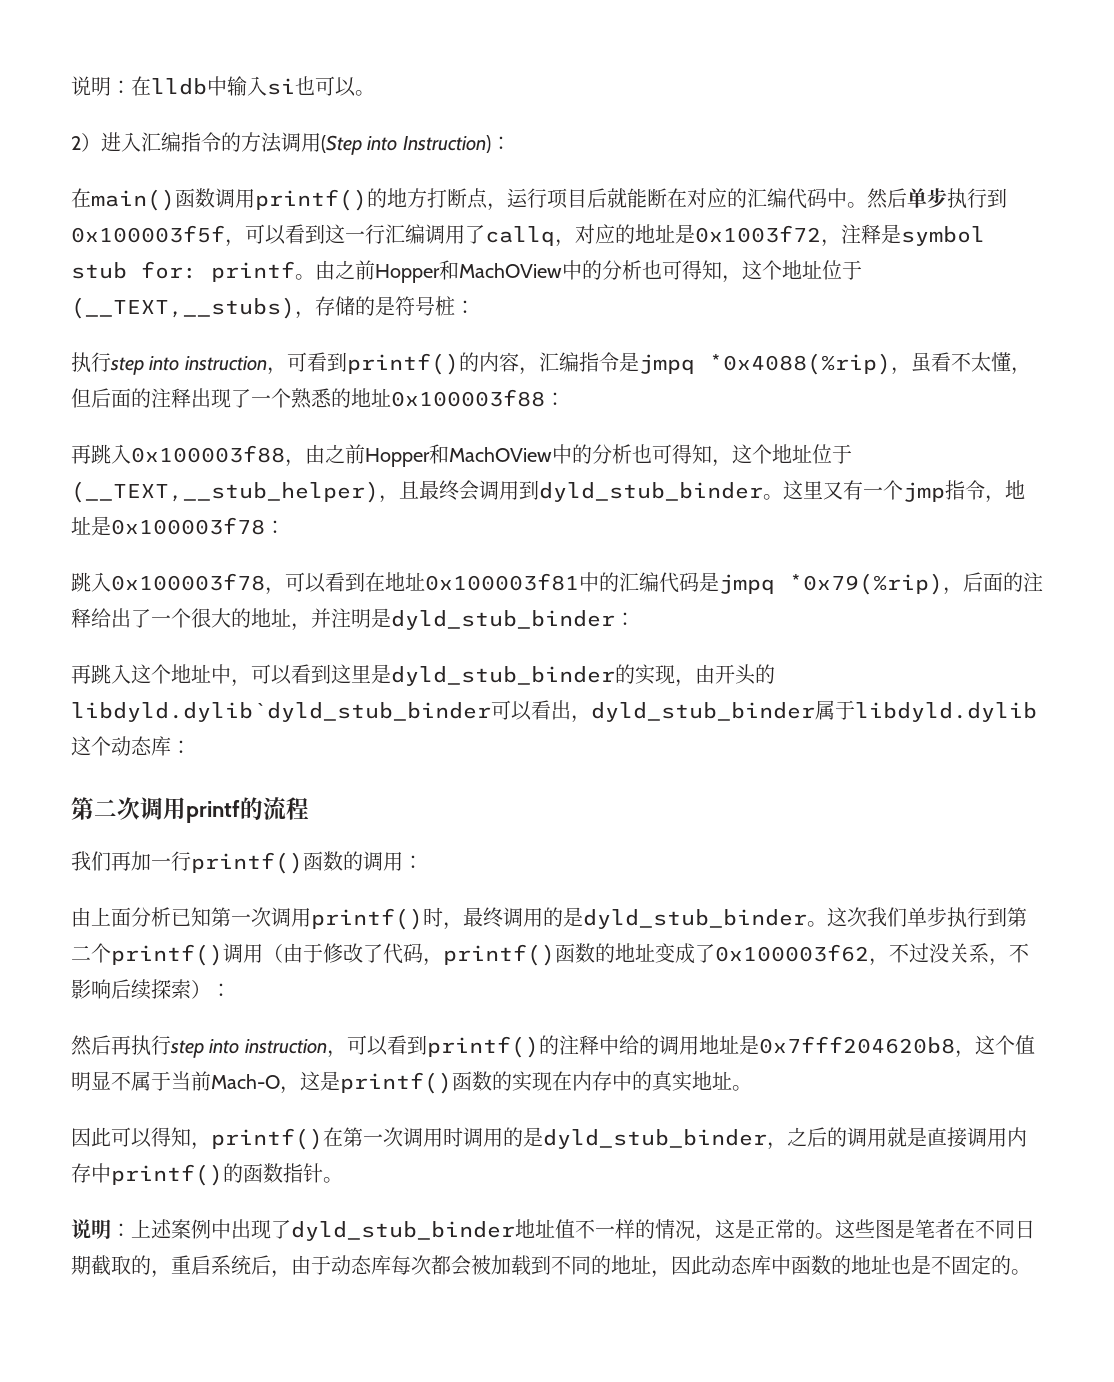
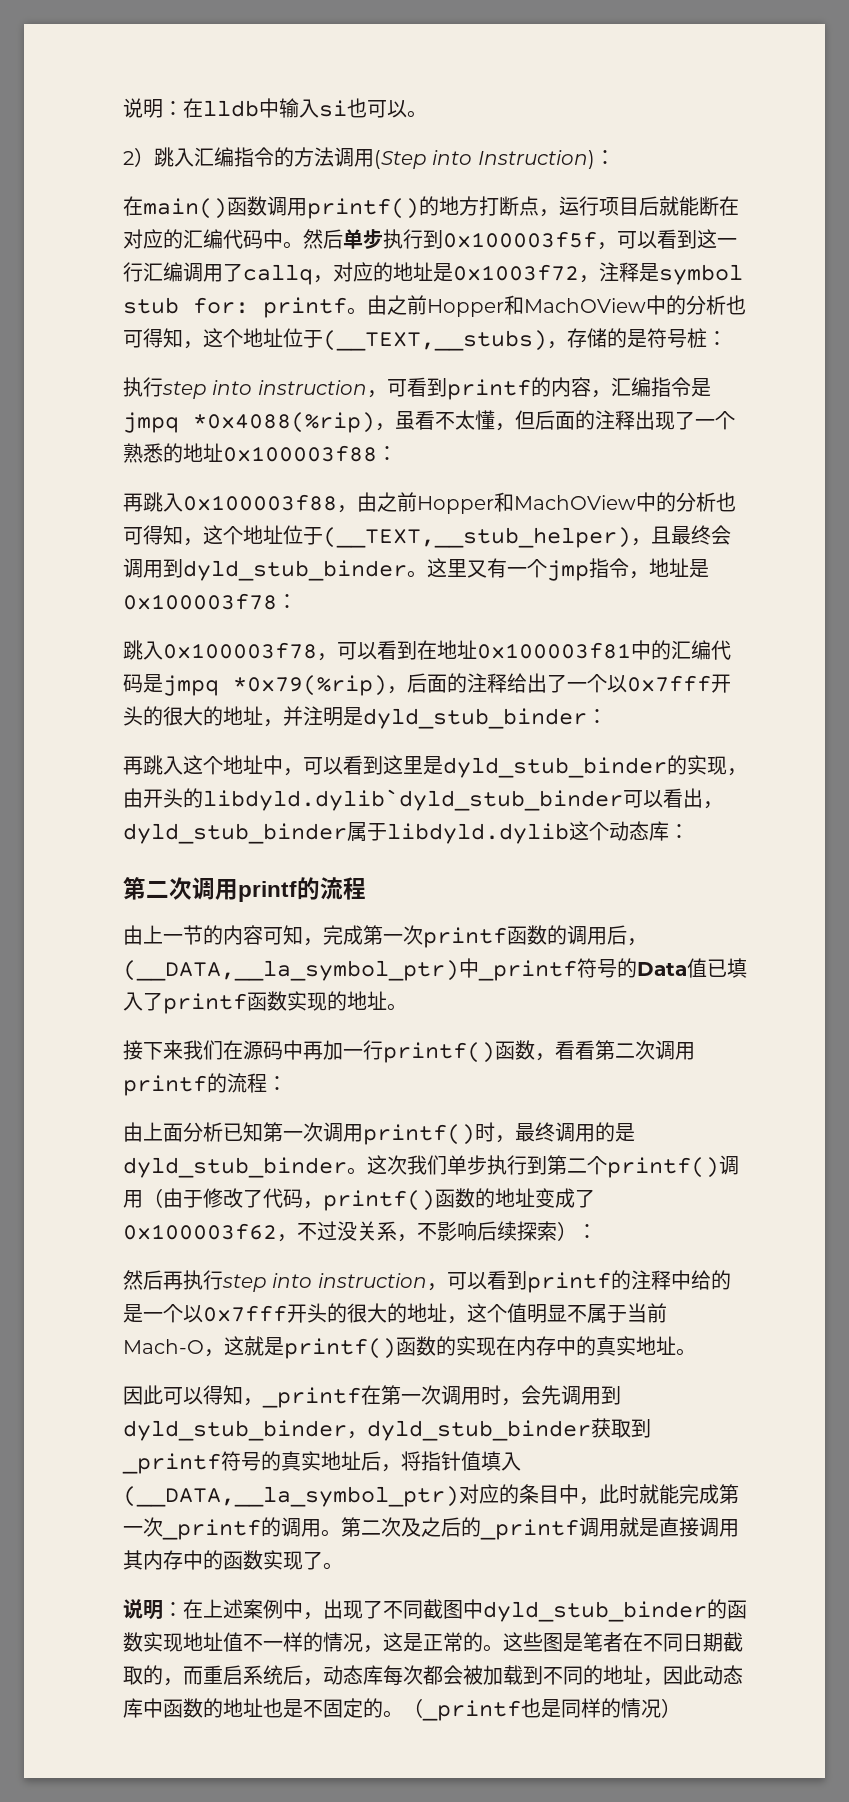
- 2）进入汇编指令的方法调用(Step into Instruction)：
+ 2）跳入汇编指令的方法调用(Step into Instruction)：
- 执行step into instruction，可看到printf()的内容，汇编指令是jmpq *0x4088(%rip)，虽看不太懂，但后面的注释出现了一个熟悉的地址0x100003f88：
+ 执行step into instruction，可看到printf的内容，汇编指令是jmpq *0x4088(%rip)，虽看不太懂，但后面的注释出现了一个熟悉的地址0x100003f88：
- 跳入0x100003f78，可以看到在地址0x100003f81中的汇编代码是jmpq *0x79(%rip)，后面的注释给出了一个很大的地址，并注明是dyld_stub_binder：
+ 跳入0x100003f78，可以看到在地址0x100003f81中的汇编代码是jmpq *0x79(%rip)，后面的注释给出了一个以0x7fff开头的很大的地址，并注明是dyld_stub_binder：
- 我们再加一行printf()函数的调用：
+ 由上一节的内容可知，完成第一次printf函数的调用后，(__DATA,__la_symbol_ptr)中_printf符号的Data值已填入了printf函数实现的地址。
+ 接下来我们在源码中再加一行printf()函数，看看第二次调用printf的流程：
- 然后再执行step into instruction，可以看到printf()的注释中给的调用地址是0x7fff204620b8，这个值明显不属于当前Mach-O，这是printf()函数的实现在内存中的真实地址。
+ 然后再执行step into instruction，可以看到printf的注释中给的是一个以0x7fff开头的很大的地址，这个值明显不属于当前Mach-O，这就是printf()函数的实现在内存中的真实地址。
- 因此可以得知，printf()在第一次调用时调用的是dyld_stub_binder，之后的调用就是直接调用内存中printf()的函数指针。
+ 因此可以得知，_printf在第一次调用时，会先调用到dyld_stub_binder，dyld_stub_binder获取到_printf符号的真实地址后，将指针值填入(__DATA,__la_symbol_ptr)对应的条目中，此时就能完成第一次_printf的调用。第二次及之后的_printf调用就是直接调用其内存中的函数实现了。
- 说明：上述案例中出现了dyld_stub_binder地址值不一样的情况，这是正常的。
+ 说明：在上述案例中，出现了不同截图中dyld_stub_binder的函数实现地址值不一样的情况，这是正常的。
- 这些图是笔者在不同日期截取的，重启系统后，由于动态库每次都会被加载到不同的地址，因此动态库中函数的地址也是不固定的。
+ 这些图是笔者在不同日期截取的，而重启系统后，动态库每次都会被加载到不同的地址，因此动态库中函数的地址也是不固定的。
+ （_printf也是同样的情况）

